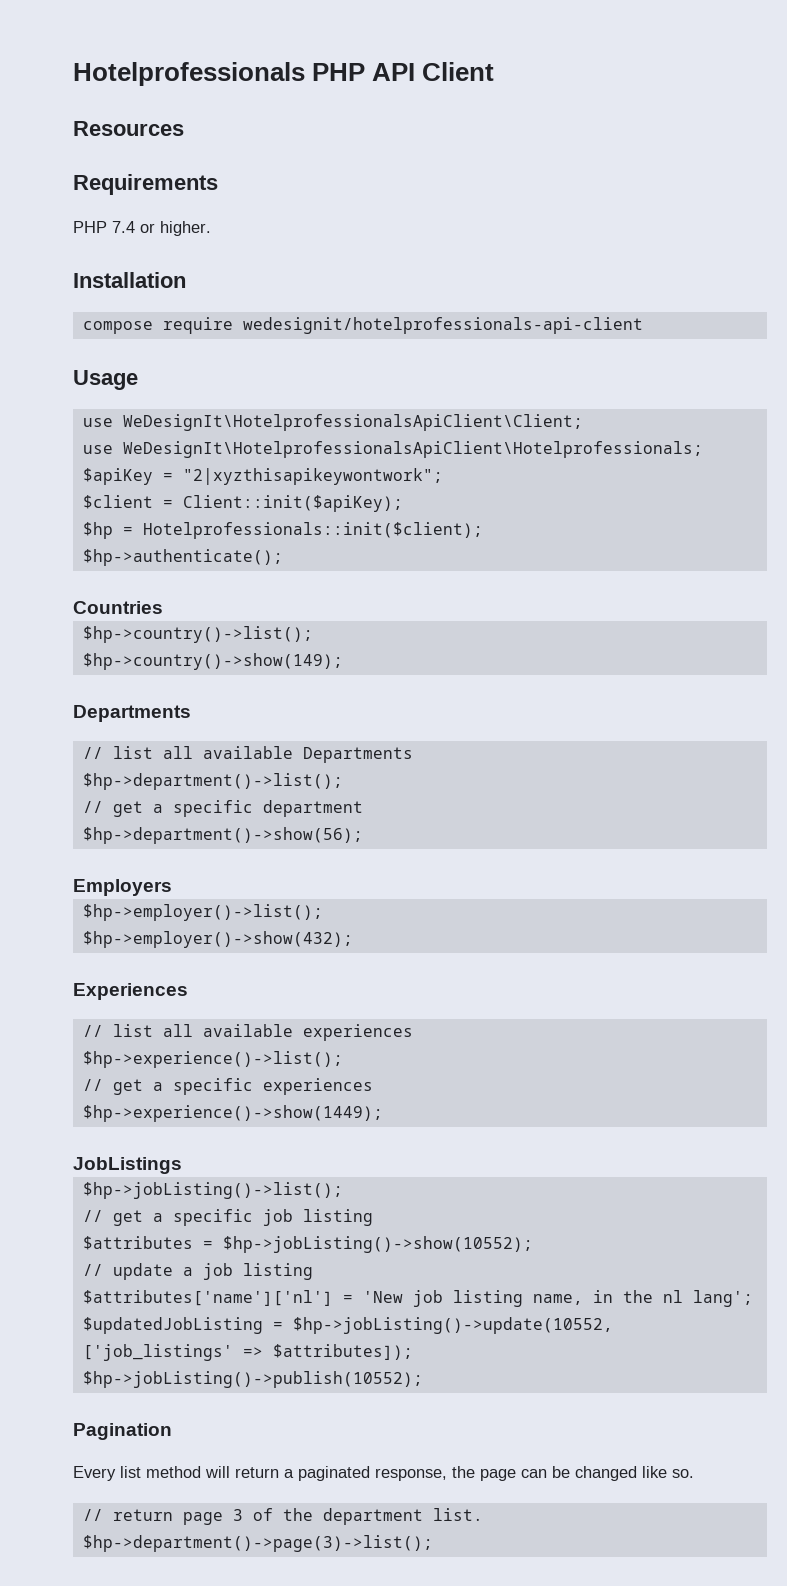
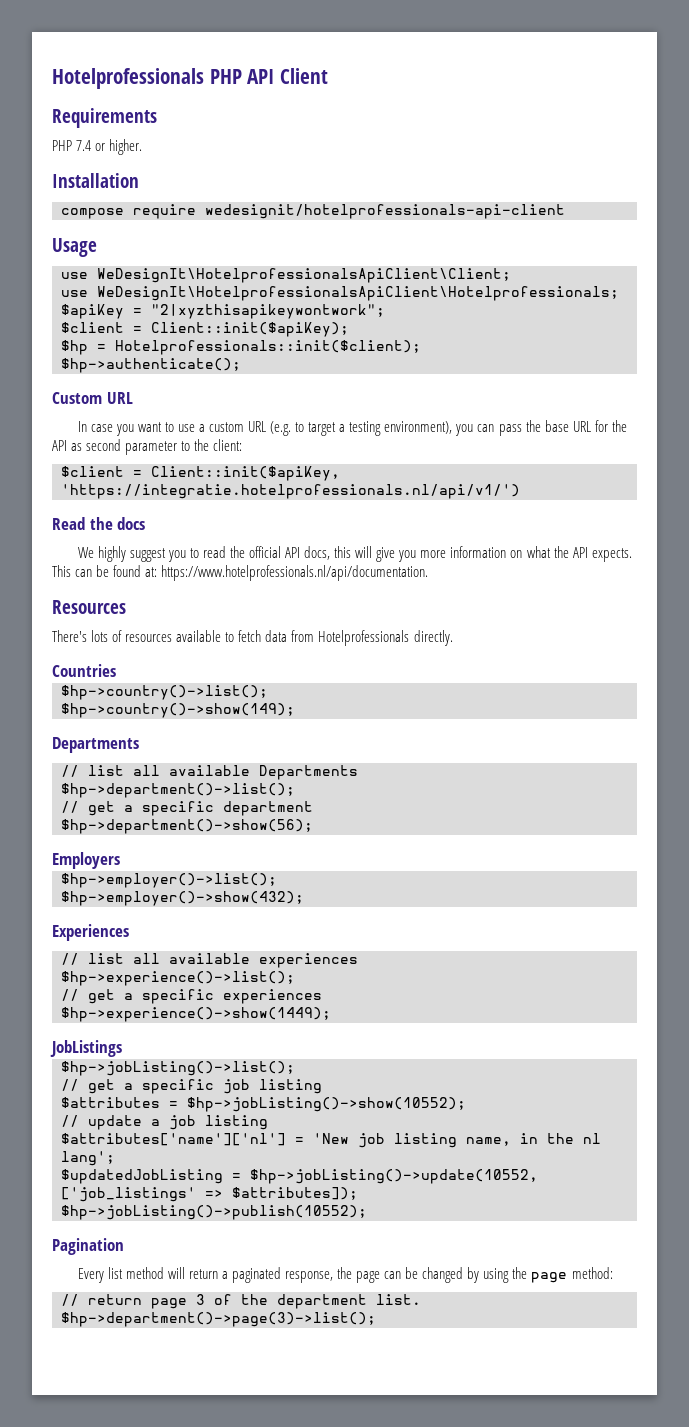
- Resources
+ Custom URL
+ In case you want to use a custom URL (e.g. to target a testing environment), you can pass the base URL for the API as second parameter to the client:
+ $client = Client::init($apiKey, 'https://integratie.hotelprofessionals.nl/api/v1/')
+ Read the docs
+ We highly suggest you to read the official API docs, this will give you more information on what the API expects. This can be found at: https://www.hotelprofessionals.nl/api/documentation.
+ Resources
+ There's lots of resources available to fetch data from Hotelprofessionals directly.
- Every list method will return a paginated response, the page can be changed like so.
+ Every list method will return a paginated response, the page can be changed by using the page method:

